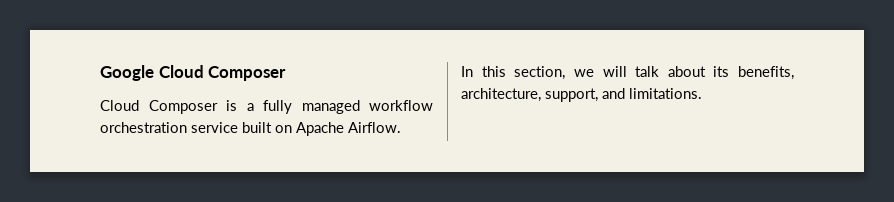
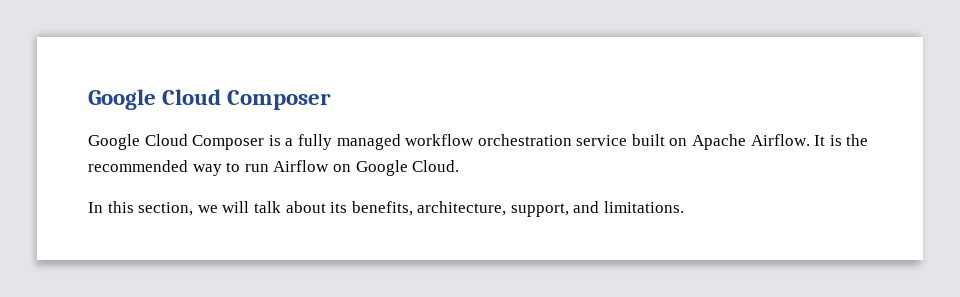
- Cloud Composer is a fully managed workflow orchestration service built on Apache Airflow.
+ Google Cloud Composer is a fully managed workflow orchestration service built on Apache Airflow. It is the recommended way to run Airflow on Google Cloud.

